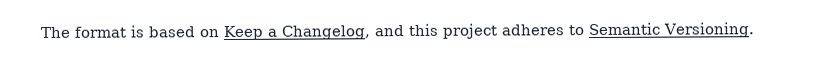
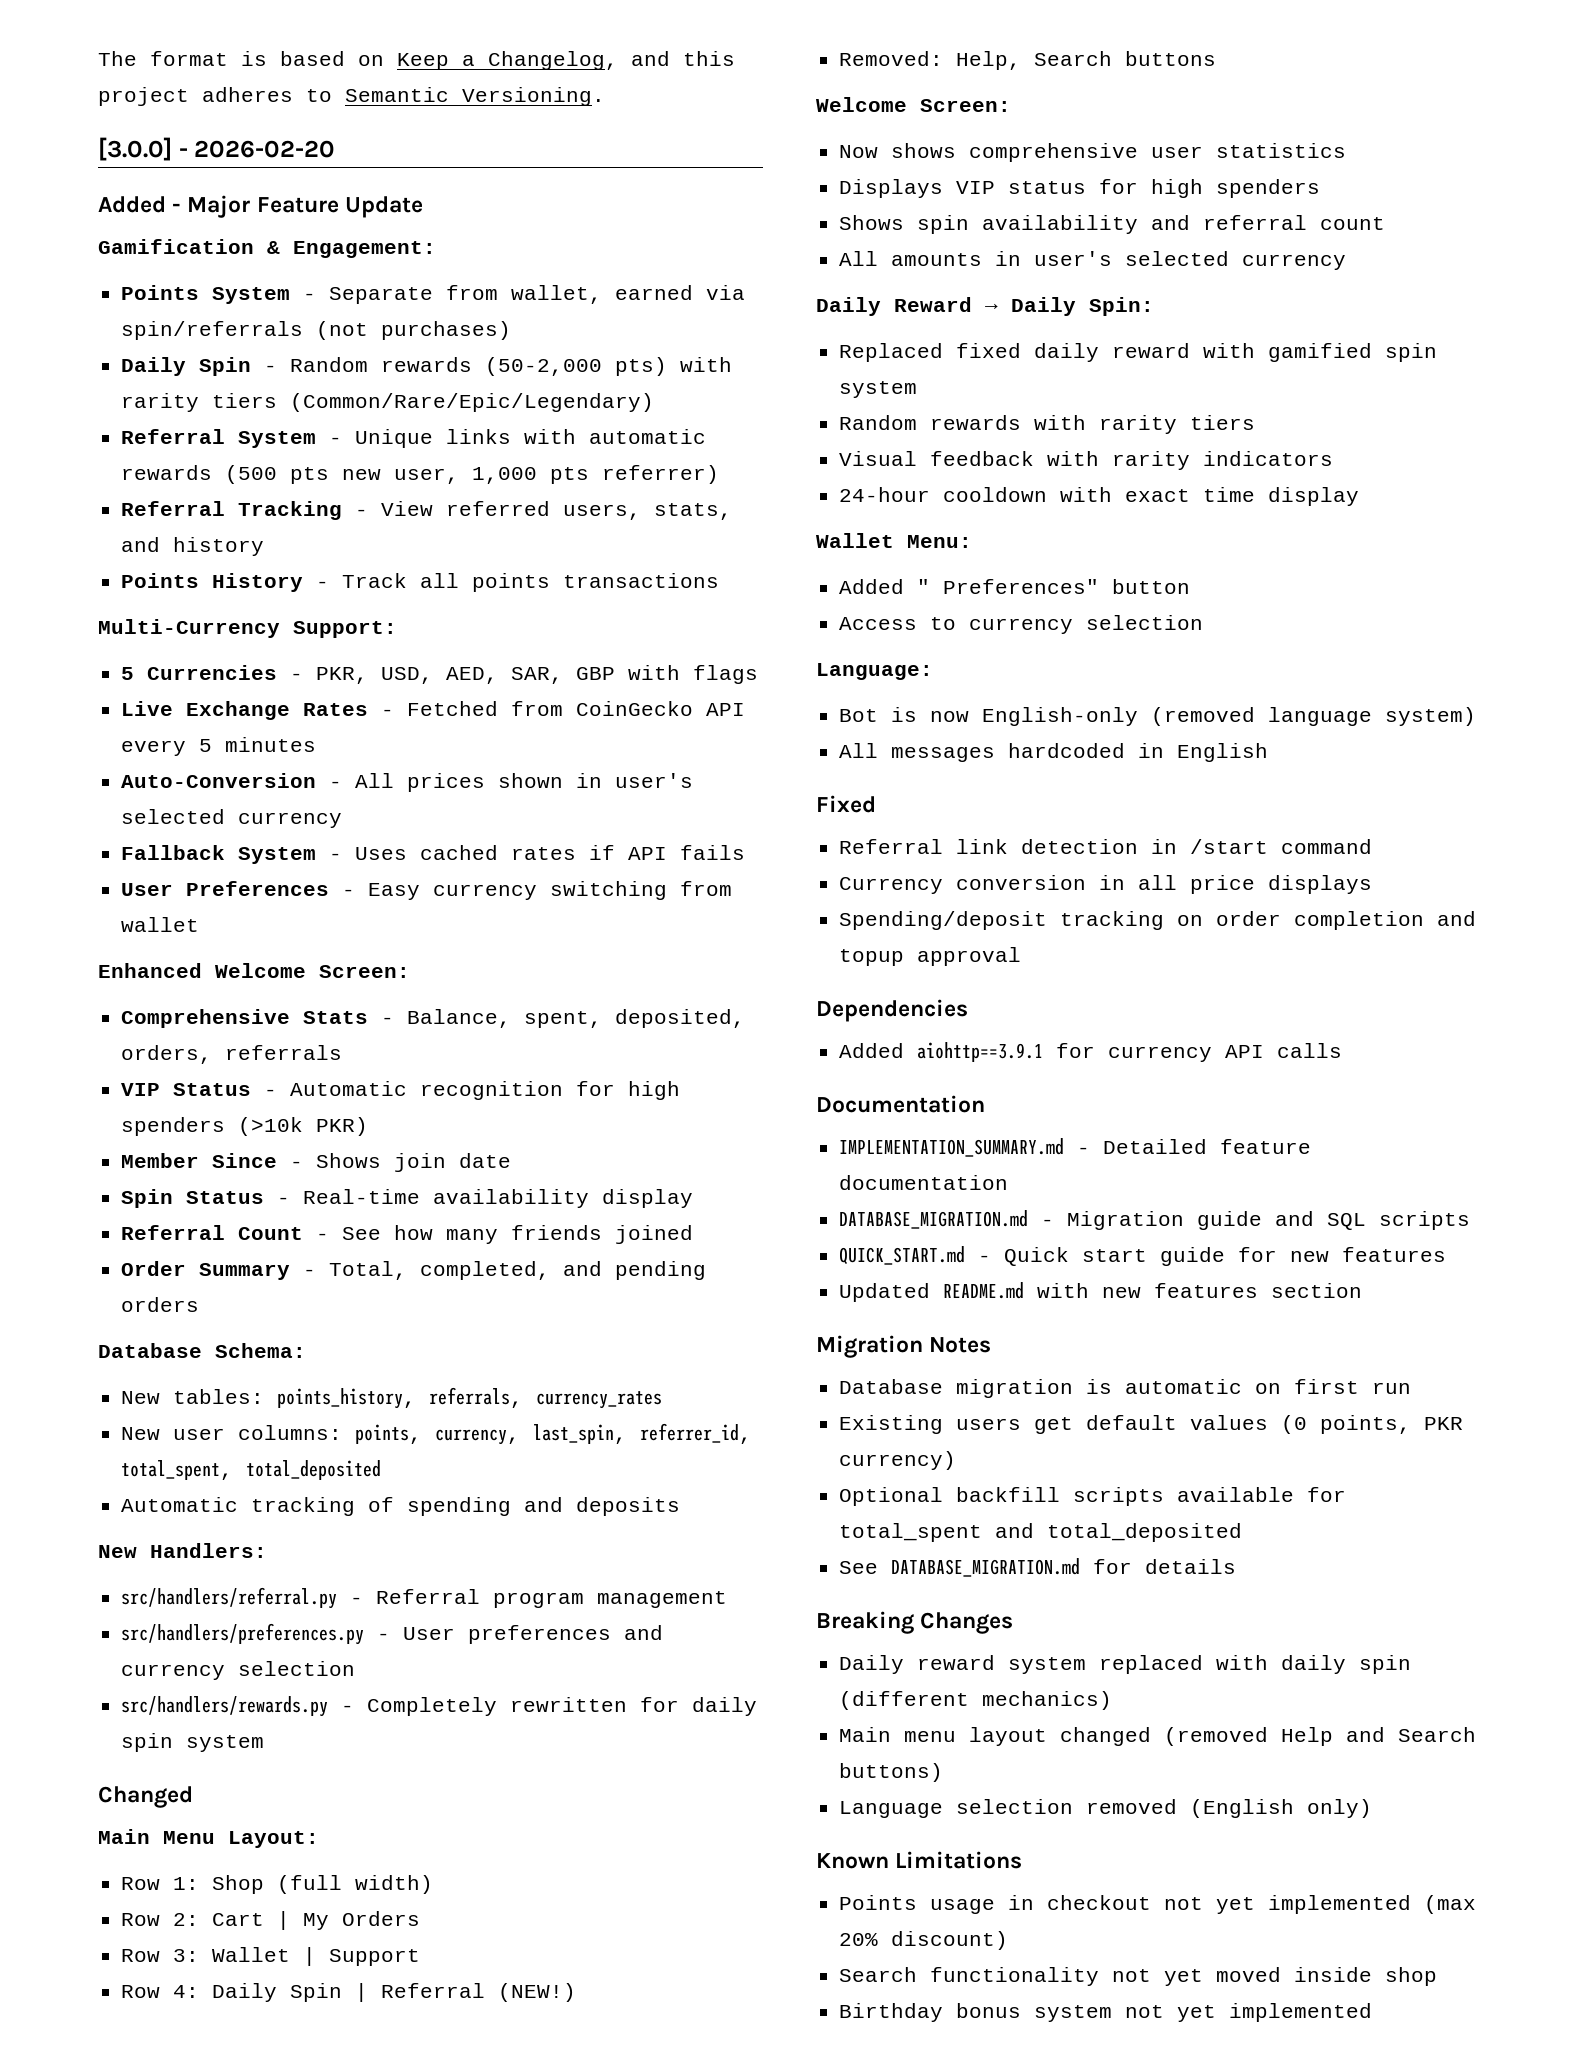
+ [3.0.0] - 2026-02-20
+ Added - Major Feature Update
+ Gamification & Engagement:
+ Points System - Separate from wallet, earned via spin/referrals (not purchases)
+ Daily Spin - Random rewards (50-2,000 pts) with rarity tiers (Common/Rare/Epic/Legendary)
+ Referral System - Unique links with automatic rewards (500 pts new user, 1,000 pts referrer)
+ Referral Tracking - View referred users, stats, and history
+ Points History - Track all points transactions
+ Multi-Currency Support:
+ 5 Currencies - PKR, USD, AED, SAR, GBP with flags
+ Live Exchange Rates - Fetched from CoinGecko API every 5 minutes
+ Auto-Conversion - All prices shown in user's selected currency
+ Fallback System - Uses cached rates if API fails
+ User Preferences - Easy currency switching from wallet
+ Enhanced Welcome Screen:
+ Comprehensive Stats - Balance, spent, deposited, orders, referrals
+ VIP Status - Automatic recognition for high spenders (>10k PKR)
+ Member Since - Shows join date
+ Spin Status - Real-time availability display
+ Referral Count - See how many friends joined
+ Order Summary - Total, completed, and pending orders
+ Database Schema:
+ New tables: points_history, referrals, currency_rates
+ New user columns: points, currency, last_spin, referrer_id, total_spent, total_deposited
+ Automatic tracking of spending and deposits
+ New Handlers:
+ src/handlers/referral.py - Referral program management
+ src/handlers/preferences.py - User preferences and currency selection
+ src/handlers/rewards.py - Completely rewritten for daily spin system
+ Changed
+ Main Menu Layout:
+ Row 1: Shop (full width)
+ Row 2: Cart | My Orders
+ Row 3: Wallet | Support
+ Row 4: Daily Spin | Referral (NEW!)
+ Removed: Help, Search buttons
+ Welcome Screen:
+ Now shows comprehensive user statistics
+ Displays VIP status for high spenders
+ Shows spin availability and referral count
+ All amounts in user's selected currency
+ Daily Reward → Daily Spin:
+ Replaced fixed daily reward with gamified spin system
+ Random rewards with rarity tiers
+ Visual feedback with rarity indicators
+ 24-hour cooldown with exact time display
+ Wallet Menu:
+ Added " Preferences" button
+ Access to currency selection
+ Language:
+ Bot is now English-only (removed language system)
+ All messages hardcoded in English
+ Fixed
+ Referral link detection in /start command
+ Currency conversion in all price displays
+ Spending/deposit tracking on order completion and topup approval
+ Dependencies
+ Added aiohttp==3.9.1 for currency API calls
+ Documentation
+ IMPLEMENTATION_SUMMARY.md - Detailed feature documentation
+ DATABASE_MIGRATION.md - Migration guide and SQL scripts
+ QUICK_START.md - Quick start guide for new features
+ Updated README.md with new features section
+ Migration Notes
+ Database migration is automatic on first run
+ Existing users get default values (0 points, PKR currency)
+ Optional backfill scripts available for total_spent and total_deposited
+ See DATABASE_MIGRATION.md for details
+ Breaking Changes
+ Daily reward system replaced with daily spin (different mechanics)
+ Main menu layout changed (removed Help and Search buttons)
+ Language selection removed (English only)
+ Known Limitations
+ Points usage in checkout not yet implemented (max 20% discount)
+ Search functionality not yet moved inside shop
+ Birthday bonus system not yet implemented

